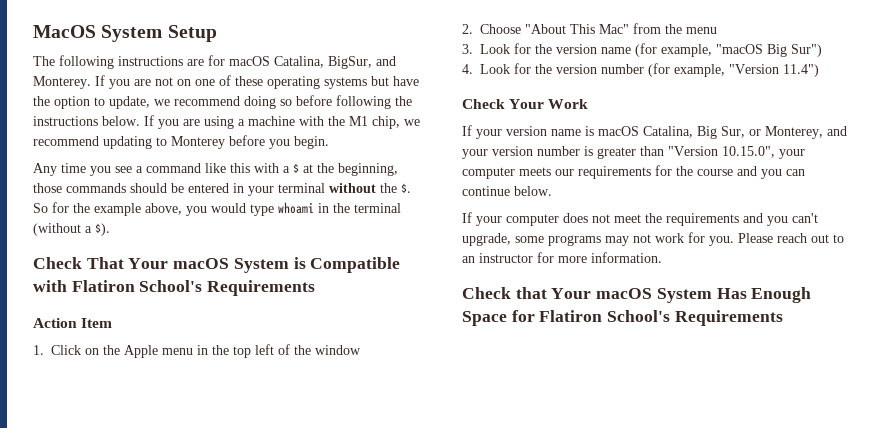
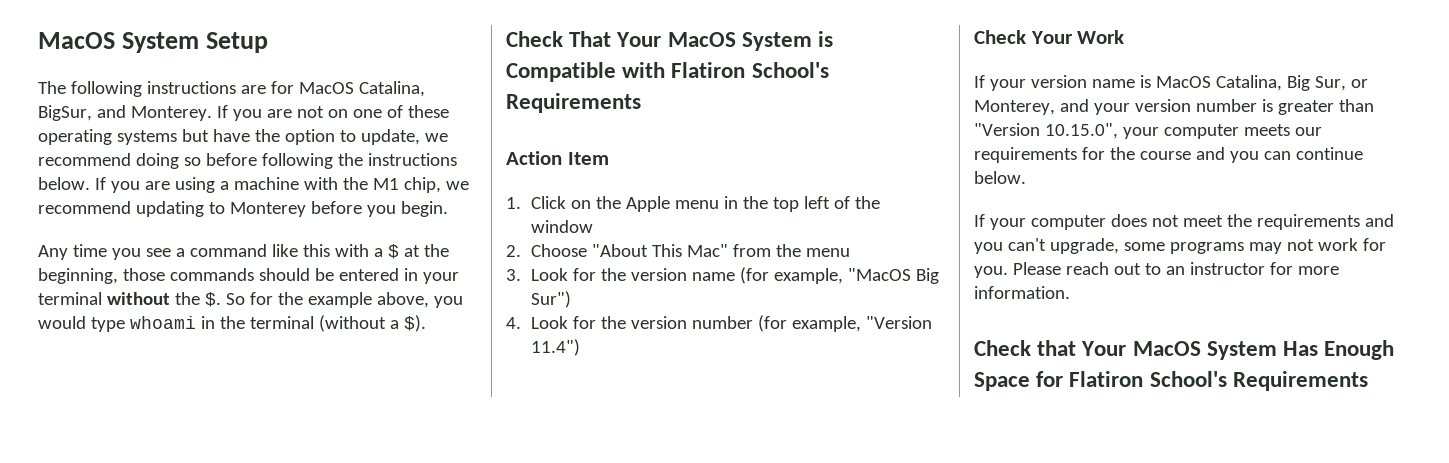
- The following instructions are for macOS Catalina, BigSur, and Monterey.
+ The following instructions are for MacOS Catalina, BigSur, and Monterey.
- Check That Your macOS System is Compatible with Flatiron School's Requirements
+ Check That Your MacOS System is Compatible with Flatiron School's Requirements
- 3. Look for the version name (for example, "macOS Big Sur")
+ 3. Look for the version name (for example, "MacOS Big Sur")
- If your version name is macOS Catalina, Big Sur, or Monterey, and your version number is greater than "Version 10.15.0", your computer meets our requirements for the course and you can continue below.
+ If your version name is MacOS Catalina, Big Sur, or Monterey, and your version number is greater than "Version 10.15.0", your computer meets our requirements for the course and you can continue below.
- Check that Your macOS System Has Enough Space for Flatiron School's Requirements
+ Check that Your MacOS System Has Enough Space for Flatiron School's Requirements

